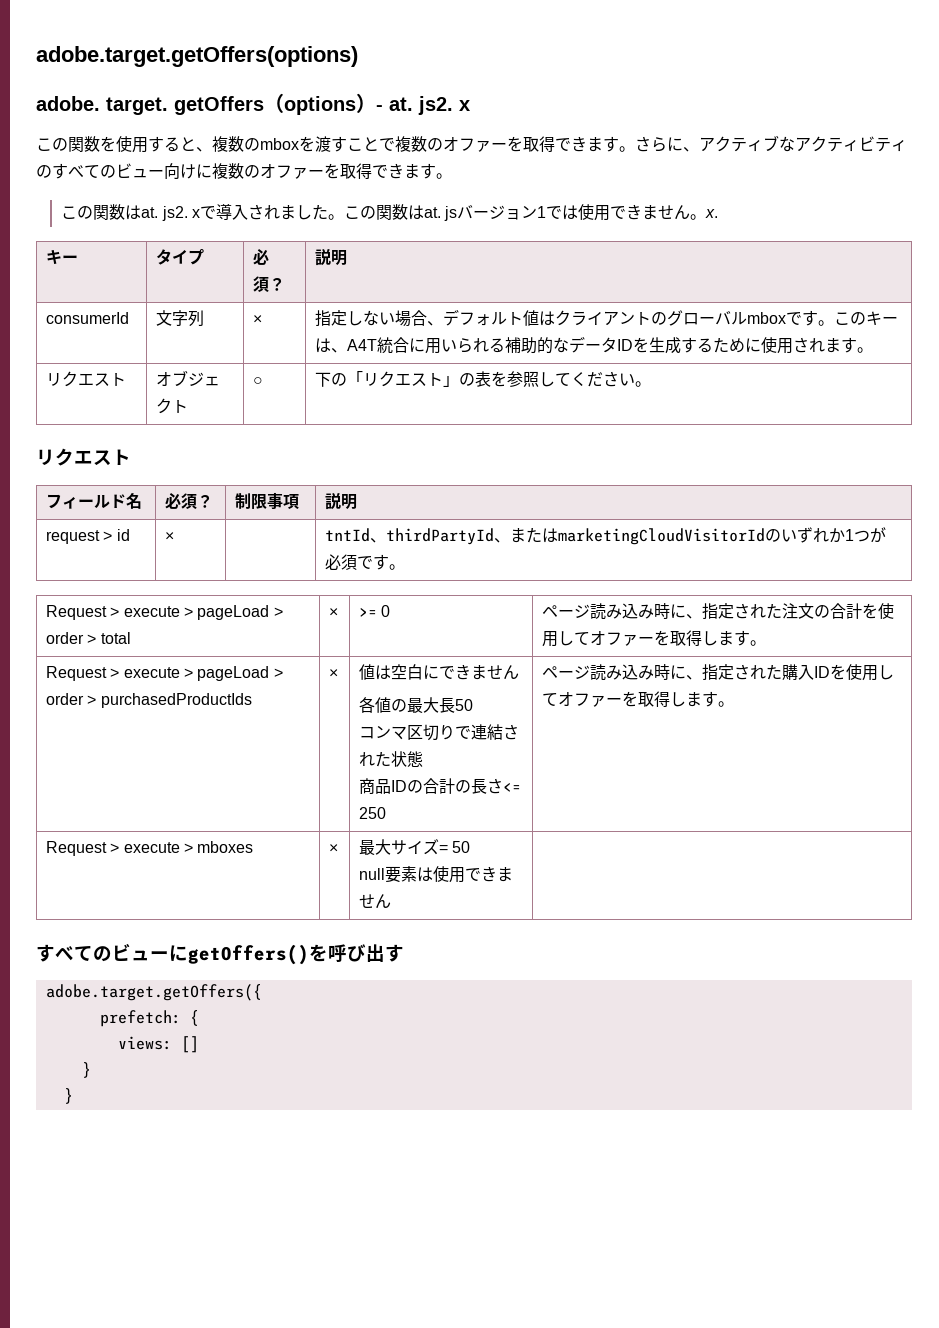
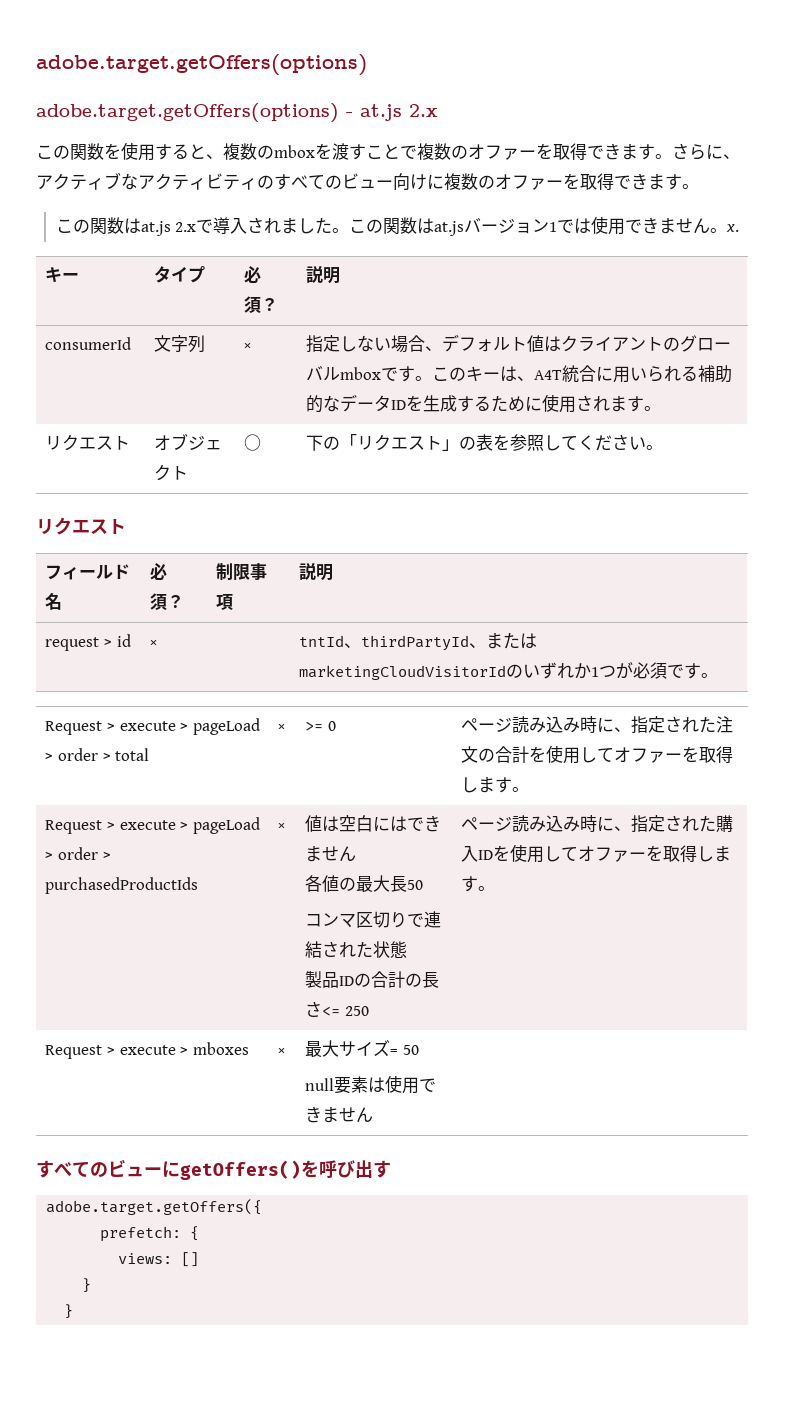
- adobe. target. getOffers（options）- at. js2. x
+ adobe.target.getOffers(options) - at.js 2.x
- この関数はat. js2. xで導入されました。
+ この関数はat.js 2.xで導入されました。
- この関数はat. jsバージョン1では使用できません。x.
+ この関数はat.jsバージョン1では使用できません。x.
- 値は空白にできません
+ 値は空白にはできません
- 商品IDの合計の長さ<= 250
+ 製品IDの合計の長さ<= 250

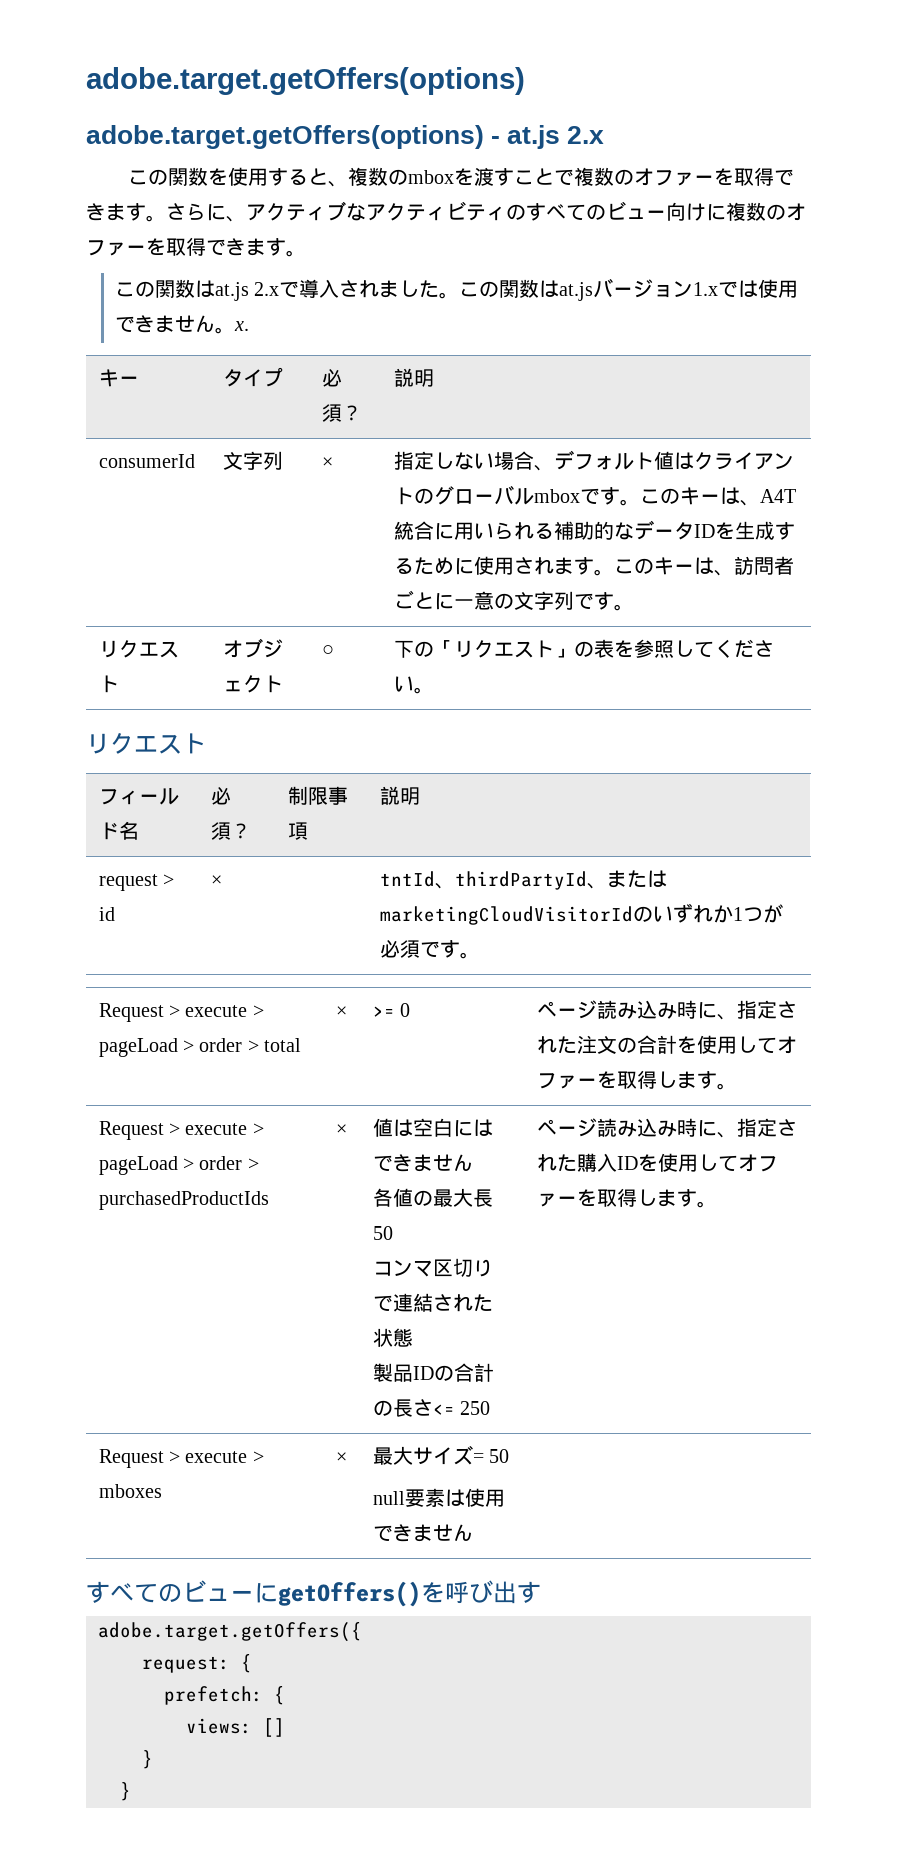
- この関数はat.jsバージョン1では使用できません。x.
+ この関数はat.jsバージョン1.xでは使用できません。x.
+ このキーは、訪問者ごとに一意の文字列です。
+ request: {

